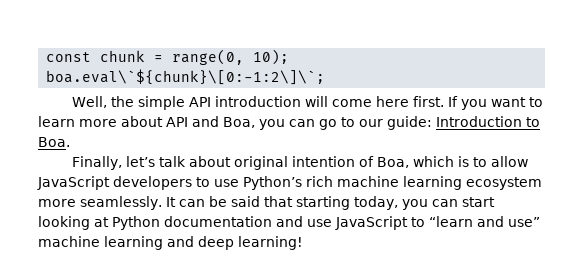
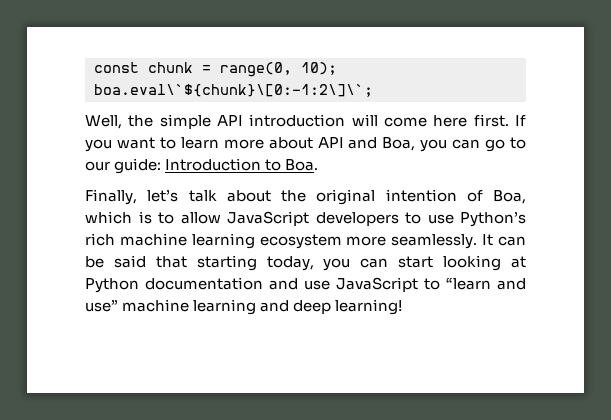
- Finally, let’s talk about original intention of Boa, which is to allow JavaScript developers to use Python’s rich machine learning ecosystem more seamlessly.
+ Finally, let’s talk about the original intention of Boa, which is to allow JavaScript developers to use Python’s rich machine learning ecosystem more seamlessly.

